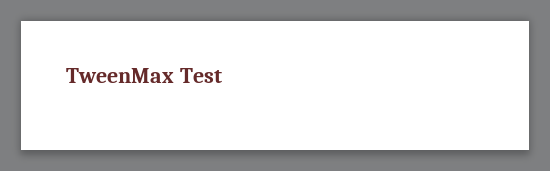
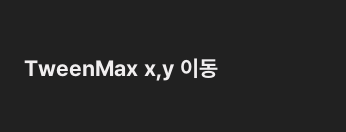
- TweenMax Test
+ TweenMax x,y 이동

